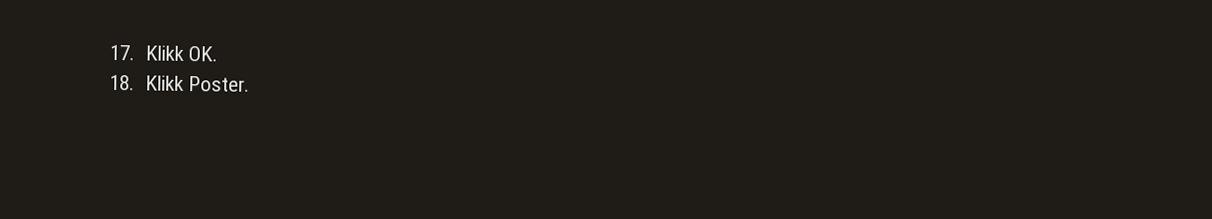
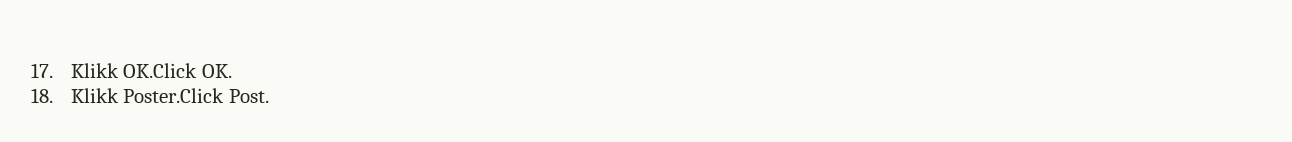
- 17. Klikk OK.
+ 17. Klikk OK.Click OK.
- 18. Klikk Poster.
+ 18. Klikk Poster.Click Post.

